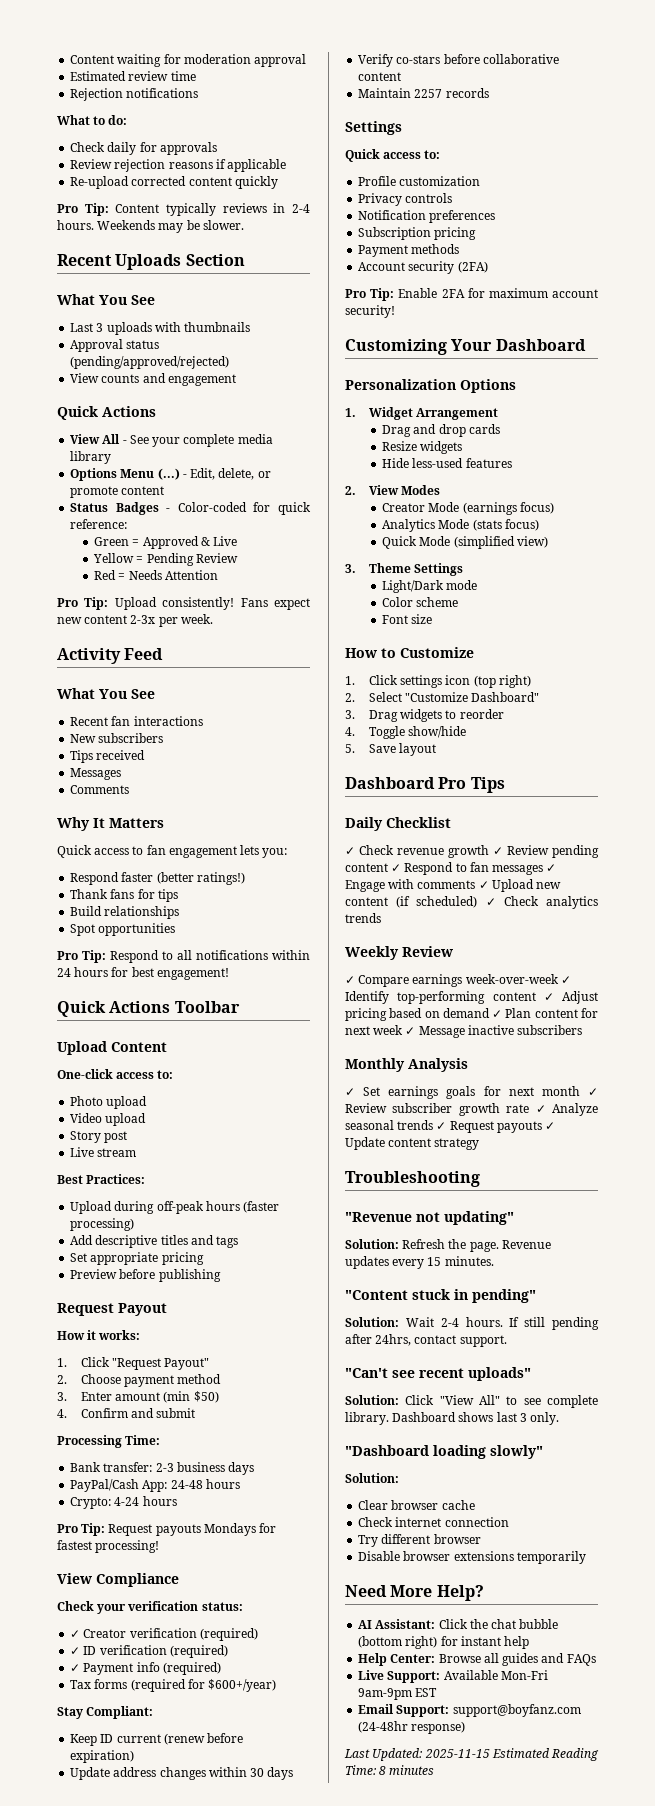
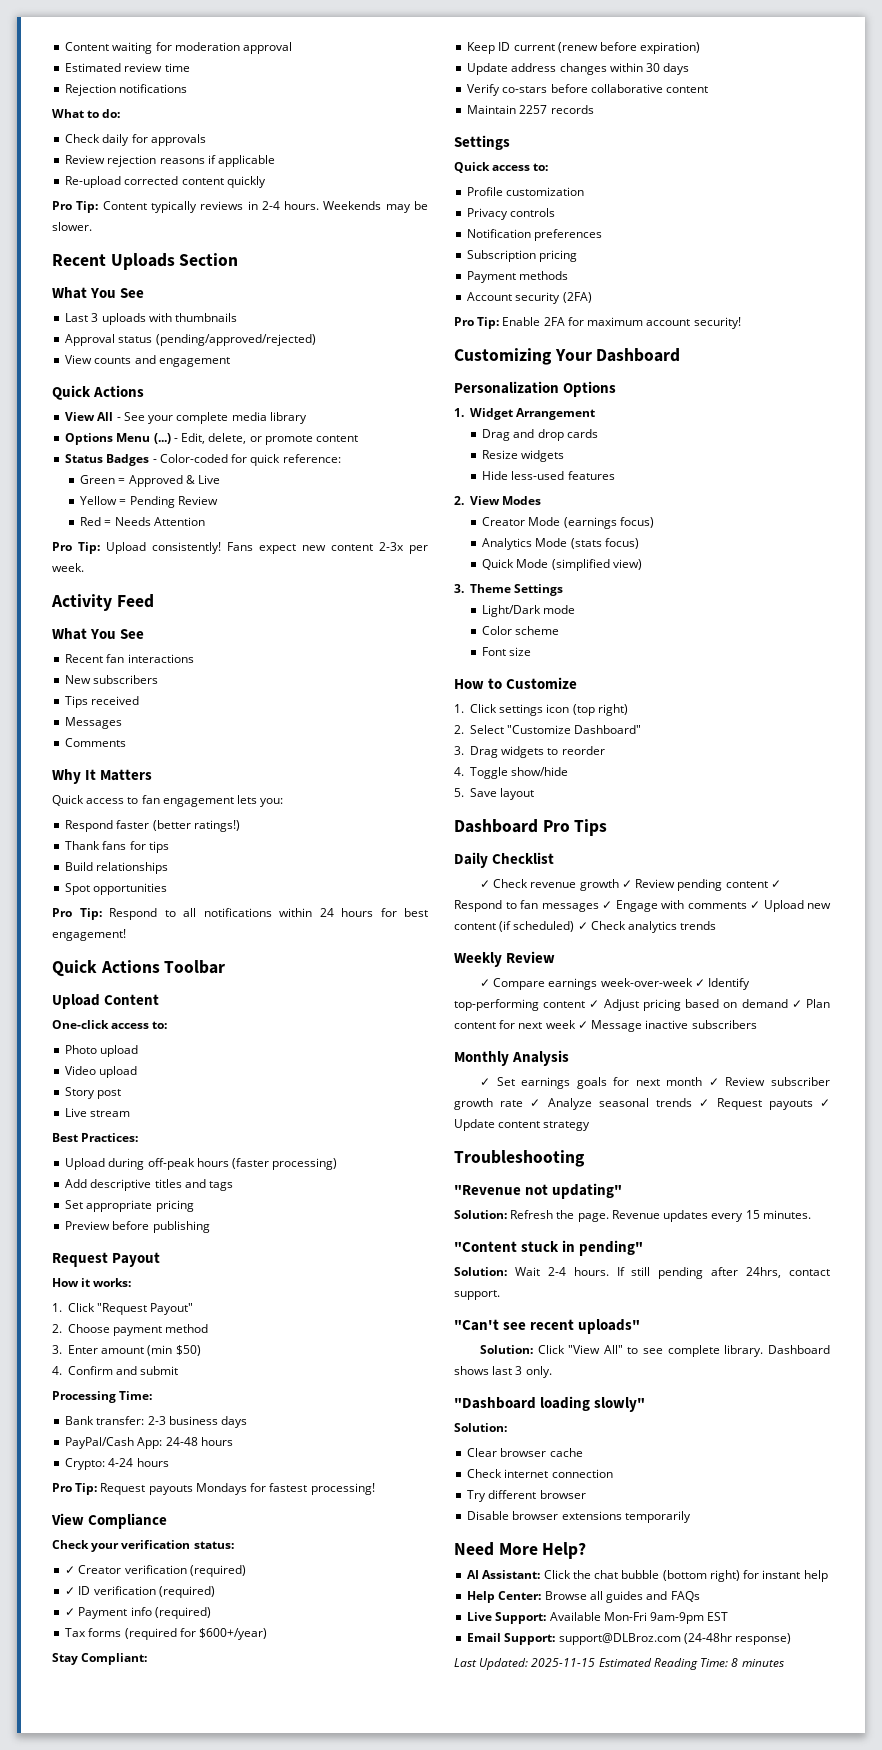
- Email Support: support@boyfanz.com (24-48hr response)
+ Email Support: support@DLBroz.com (24-48hr response)

